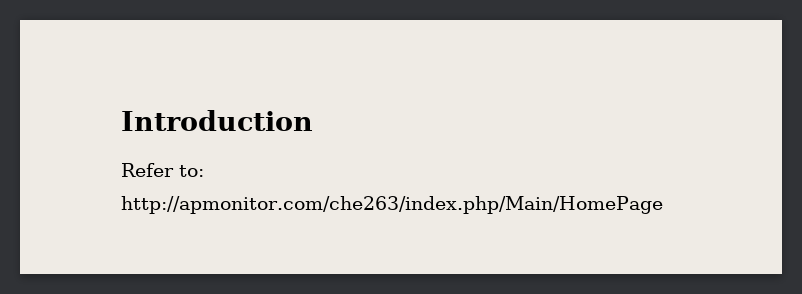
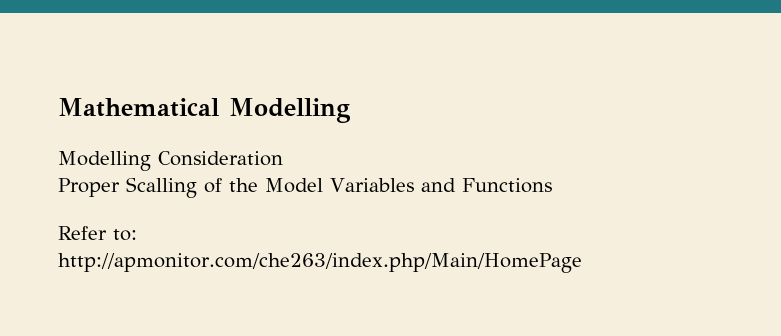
- Introduction
+ Mathematical Modelling
+ Modelling Consideration
+ Proper Scalling of the Model Variables and Functions

